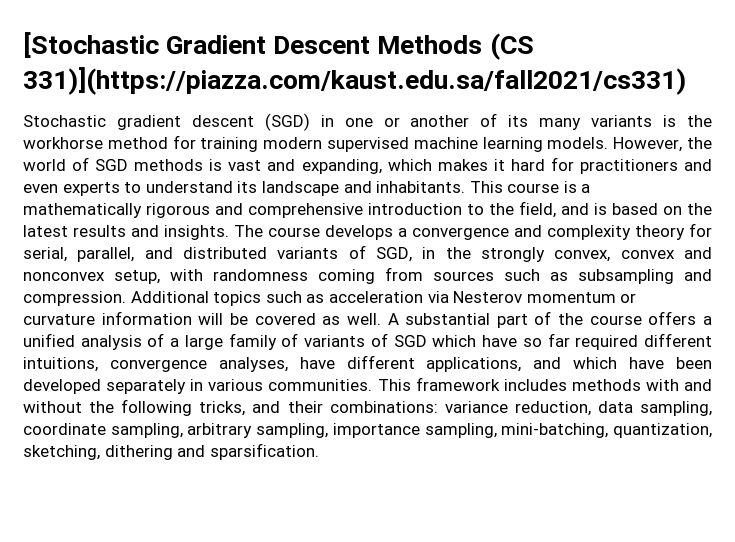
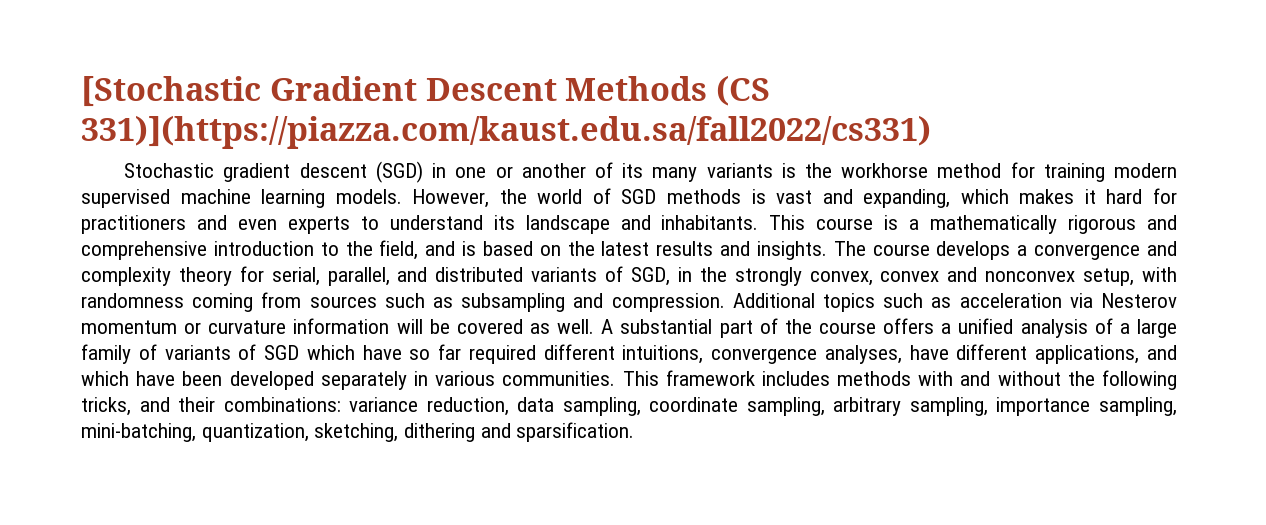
- [Stochastic Gradient Descent Methods (CS 331)](https://piazza.com/kaust.edu.sa/fall2021/cs331)
+ [Stochastic Gradient Descent Methods (CS 331)](https://piazza.com/kaust.edu.sa/fall2022/cs331)

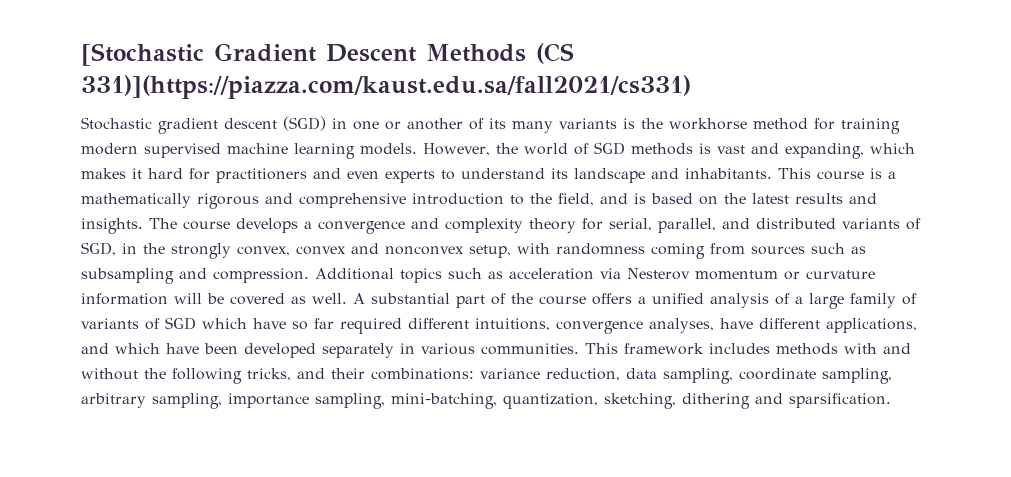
- [Stochastic Gradient Descent Methods (CS 331)](https://piazza.com/kaust.edu.sa/fall2022/cs331)
+ [Stochastic Gradient Descent Methods (CS 331)](https://piazza.com/kaust.edu.sa/fall2021/cs331)

